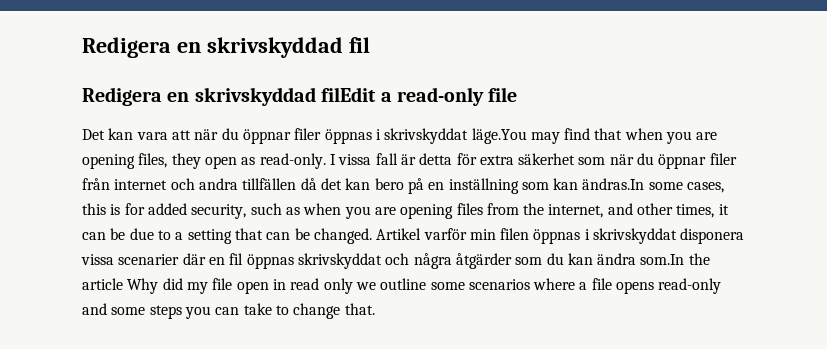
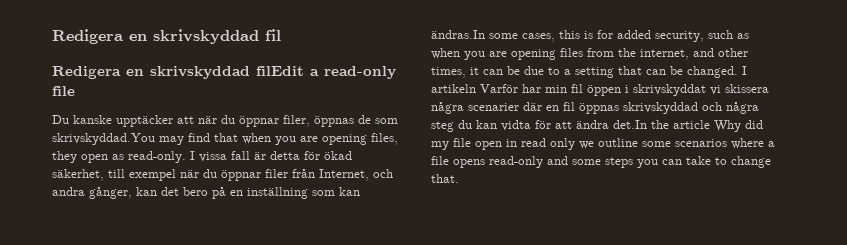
- Det kan vara att när du öppnar filer öppnas i skrivskyddat läge.You may find that when you are opening files, they open as read-only.
+ Du kanske upptäcker att när du öppnar filer, öppnas de som skrivskyddad.You may find that when you are opening files, they open as read-only.
- I vissa fall är detta för extra säkerhet som när du öppnar filer från internet och andra tillfällen då det kan bero på en inställning som kan ändras.In some cases, this is for added security, such as when you are opening files from the internet, and other times, it can be due to a setting that can be changed.
+ I vissa fall är detta för ökad säkerhet, till exempel när du öppnar filer från Internet, och andra gånger, kan det bero på en inställning som kan ändras.In some cases, this is for added security, such as when you are opening files from the internet, and other times, it can be due to a setting that can be changed.
- Artikel varför min filen öppnas i skrivskyddat disponera vissa scenarier där en fil öppnas skrivskyddat och några åtgärder som du kan ändra som.In the article Why did my file open in read only we outline some scenarios where a file opens read-only and some steps you can take to change that.
+ I artikeln Varför har min fil öppen i skrivskyddat vi skissera några scenarier där en fil öppnas skrivskyddad och några steg du kan vidta för att ändra det.In the article Why did my file open in read only we outline some scenarios where a file opens read-only and some steps you can take to change that.

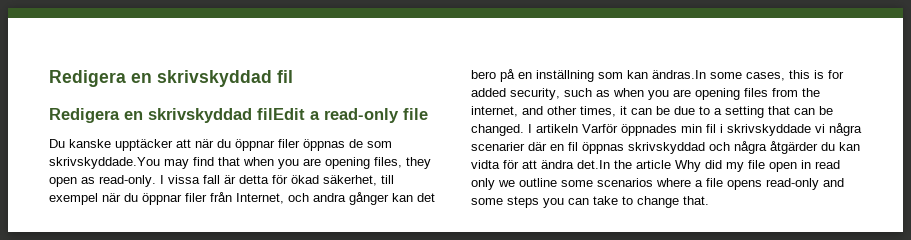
- Du kanske upptäcker att när du öppnar filer, öppnas de som skrivskyddad.You may find that when you are opening files, they open as read-only.
+ Du kanske upptäcker att när du öppnar filer öppnas de som skrivskyddade.You may find that when you are opening files, they open as read-only.
- I vissa fall är detta för ökad säkerhet, till exempel när du öppnar filer från Internet, och andra gånger, kan det bero på en inställning som kan ändras.In some cases, this is for added security, such as when you are opening files from the internet, and other times, it can be due to a setting that can be changed.
+ I vissa fall är detta för ökad säkerhet, till exempel när du öppnar filer från Internet, och andra gånger kan det bero på en inställning som kan ändras.In some cases, this is for added security, such as when you are opening files from the internet, and other times, it can be due to a setting that can be changed.
- I artikeln Varför har min fil öppen i skrivskyddat vi skissera några scenarier där en fil öppnas skrivskyddad och några steg du kan vidta för att ändra det.In the article Why did my file open in read only we outline some scenarios where a file opens read-only and some steps you can take to change that.
+ I artikeln Varför öppnades min fil i skrivskyddade vi några scenarier där en fil öppnas skrivskyddad och några åtgärder du kan vidta för att ändra det.In the article Why did my file open in read only we outline some scenarios where a file opens read-only and some steps you can take to change that.

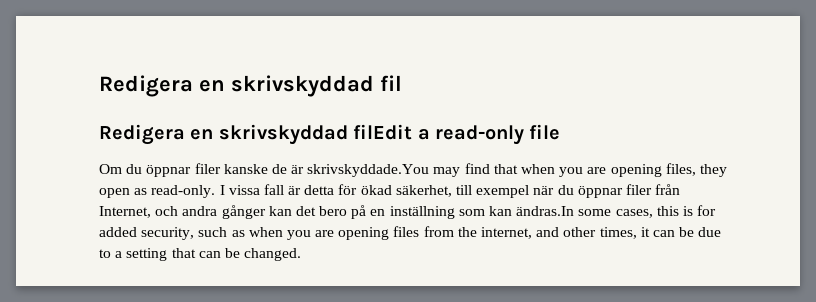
- Du kanske upptäcker att när du öppnar filer öppnas de som skrivskyddade.You may find that when you are opening files, they open as read-only.
+ Om du öppnar filer kanske de är skrivskyddade.You may find that when you are opening files, they open as read-only.
- I artikeln Varför öppnades min fil i skrivskyddade vi några scenarier där en fil öppnas skrivskyddad och några åtgärder du kan vidta för att ändra det.In the article Why did my file open in read only we outline some scenarios where a file opens read-only and some steps you can take to change that.

